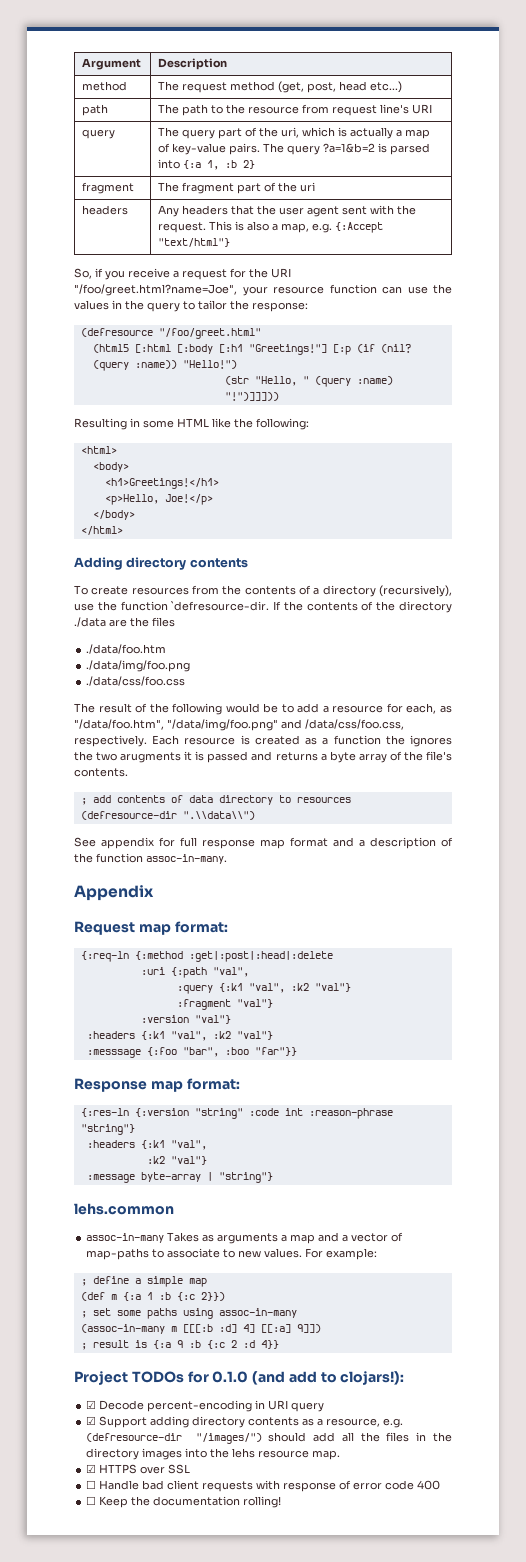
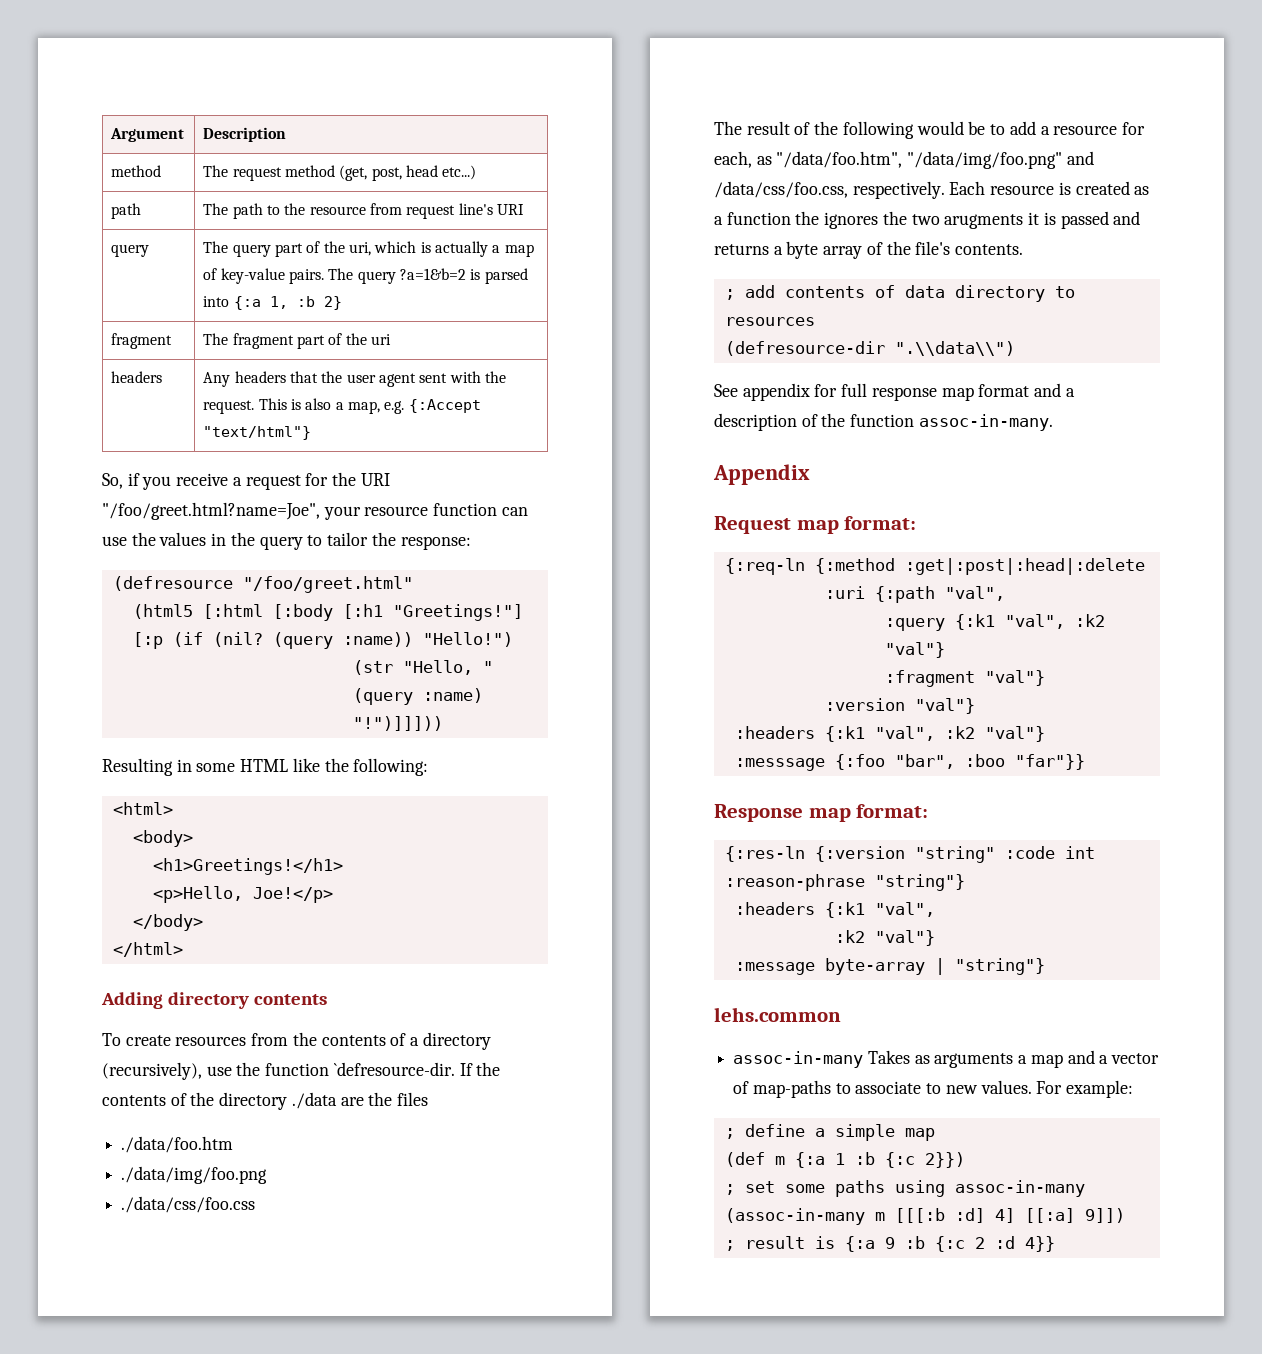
- Project TODOs for 0.1.0 (and add to clojars!):
- ☑ Decode percent-encoding in URI query
- ☑ Support adding directory contents as a resource, e.g. (defresource-dir "/images/") should add all the files in the directory images into the lehs resource map.
- ☑ HTTPS over SSL
- ☐ Handle bad client requests with response of error code 400
- ☐ Keep the documentation rolling!

